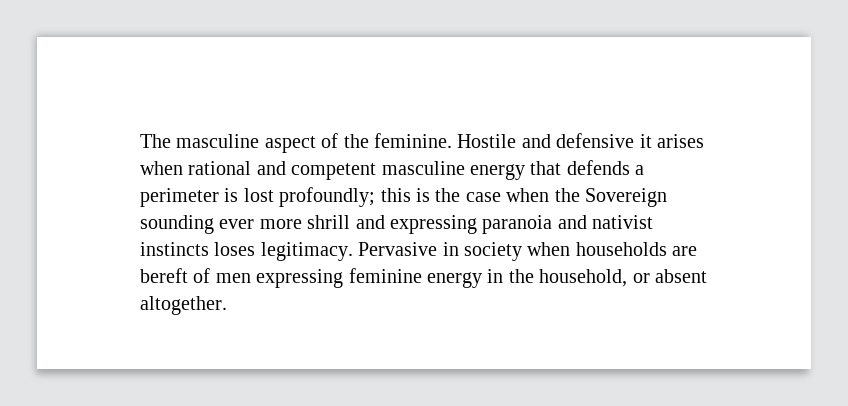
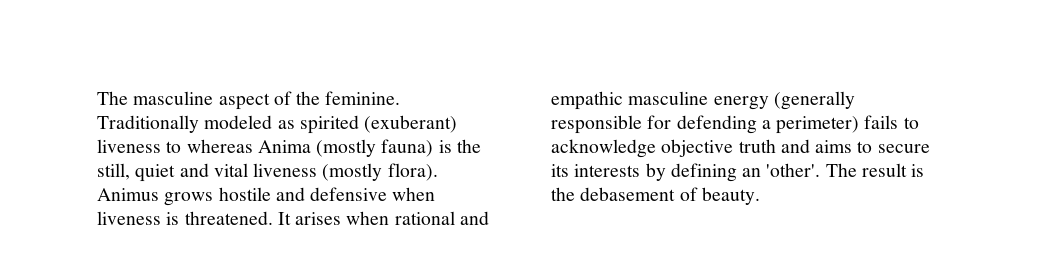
- Hostile and defensive it arises when rational and competent masculine energy that defends a perimeter is lost profoundly; this is the case when the Sovereign sounding ever more shrill and expressing paranoia and nativist instincts loses legitimacy. Pervasive in society when households are bereft of men expressing feminine energy in the household, or absent altogether.
+ Traditionally modeled as spirited (exuberant) liveness to whereas Anima (mostly fauna) is the still, quiet and vital liveness (mostly flora). Animus grows hostile and defensive when liveness is threatened. It arises when rational and empathic masculine energy (generally responsible for defending a perimeter) fails to acknowledge objective truth and aims to secure its interests by defining an 'other'. The result is the debasement of beauty.

